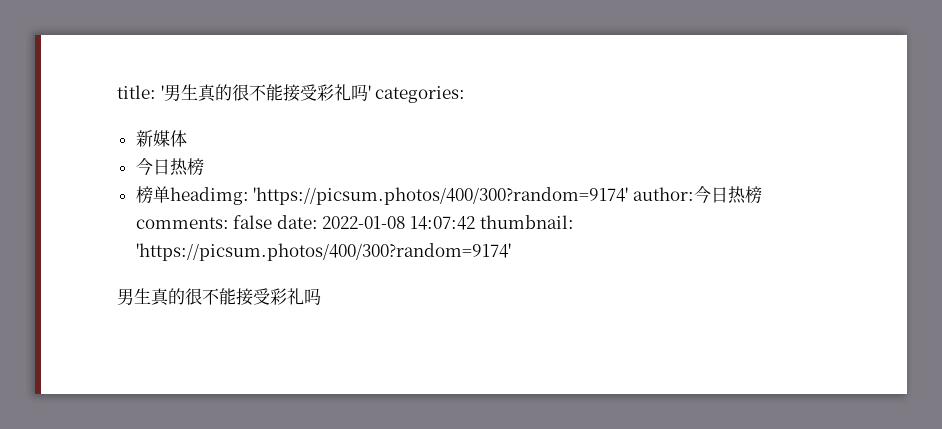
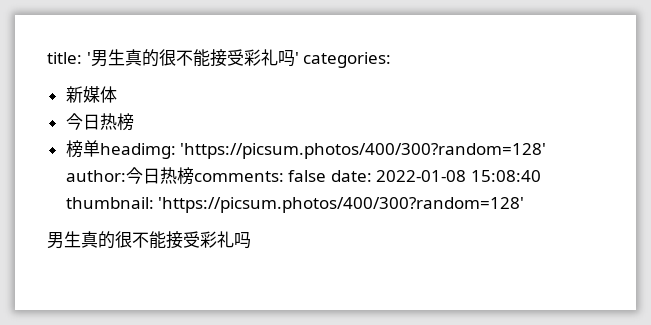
- 榜单headimg: 'https://picsum.photos/400/300?random=9174' author:今日热榜comments: false date: 2022-01-08 14:07:42 thumbnail: 'https://picsum.photos/400/300?random=9174'
+ 榜单headimg: 'https://picsum.photos/400/300?random=128' author:今日热榜comments: false date: 2022-01-08 15:08:40 thumbnail: 'https://picsum.photos/400/300?random=128'

